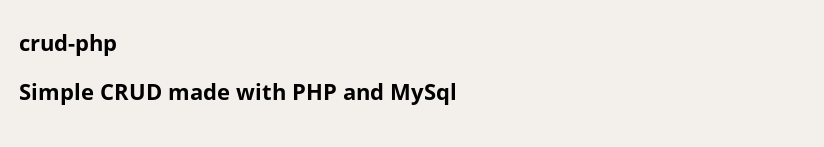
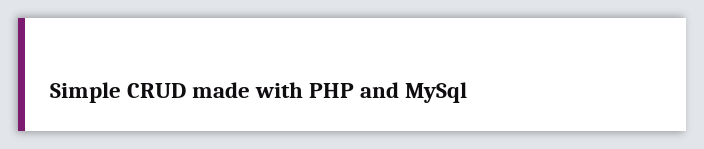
- crud-php

